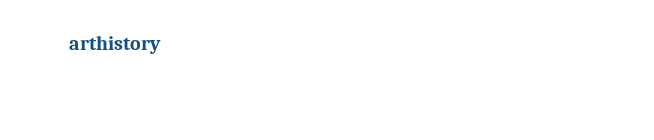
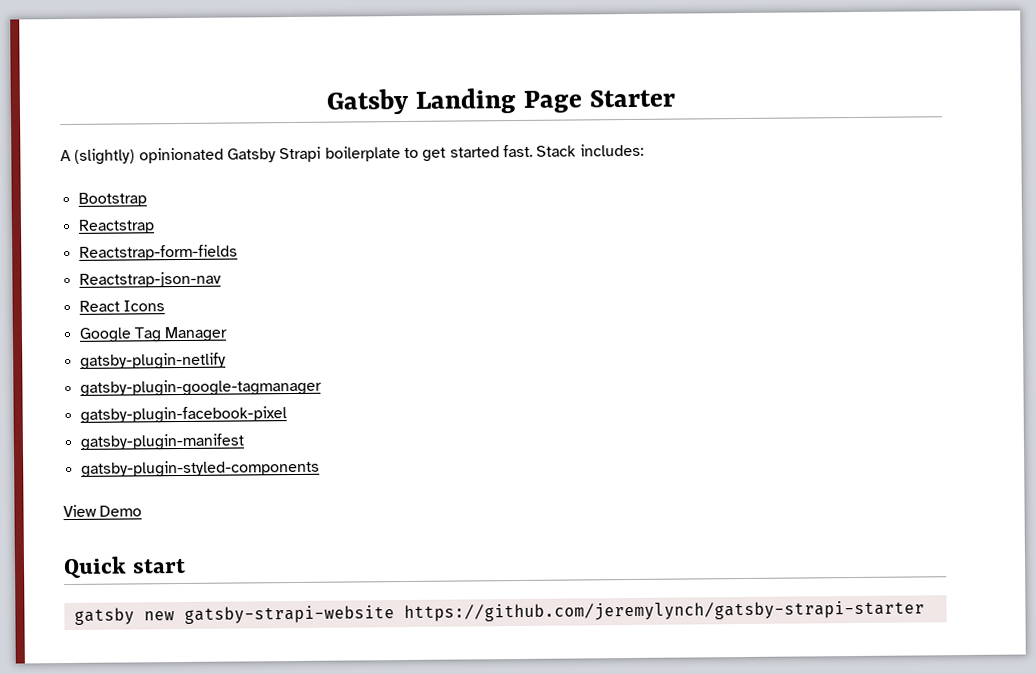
- arthistory
+ Gatsby Landing Page Starter
+ A (slightly) opinionated Gatsby Strapi boilerplate to get started fast. Stack includes:
+ Bootstrap
+ Reactstrap
+ Reactstrap-form-fields
+ Reactstrap-json-nav
+ React Icons
+ Google Tag Manager
+ gatsby-plugin-netlify
+ gatsby-plugin-google-tagmanager
+ gatsby-plugin-facebook-pixel
+ gatsby-plugin-manifest
+ gatsby-plugin-styled-components
+ View Demo
+ Quick start
+ gatsby new gatsby-strapi-website https://github.com/jeremylynch/gatsby-strapi-starter

